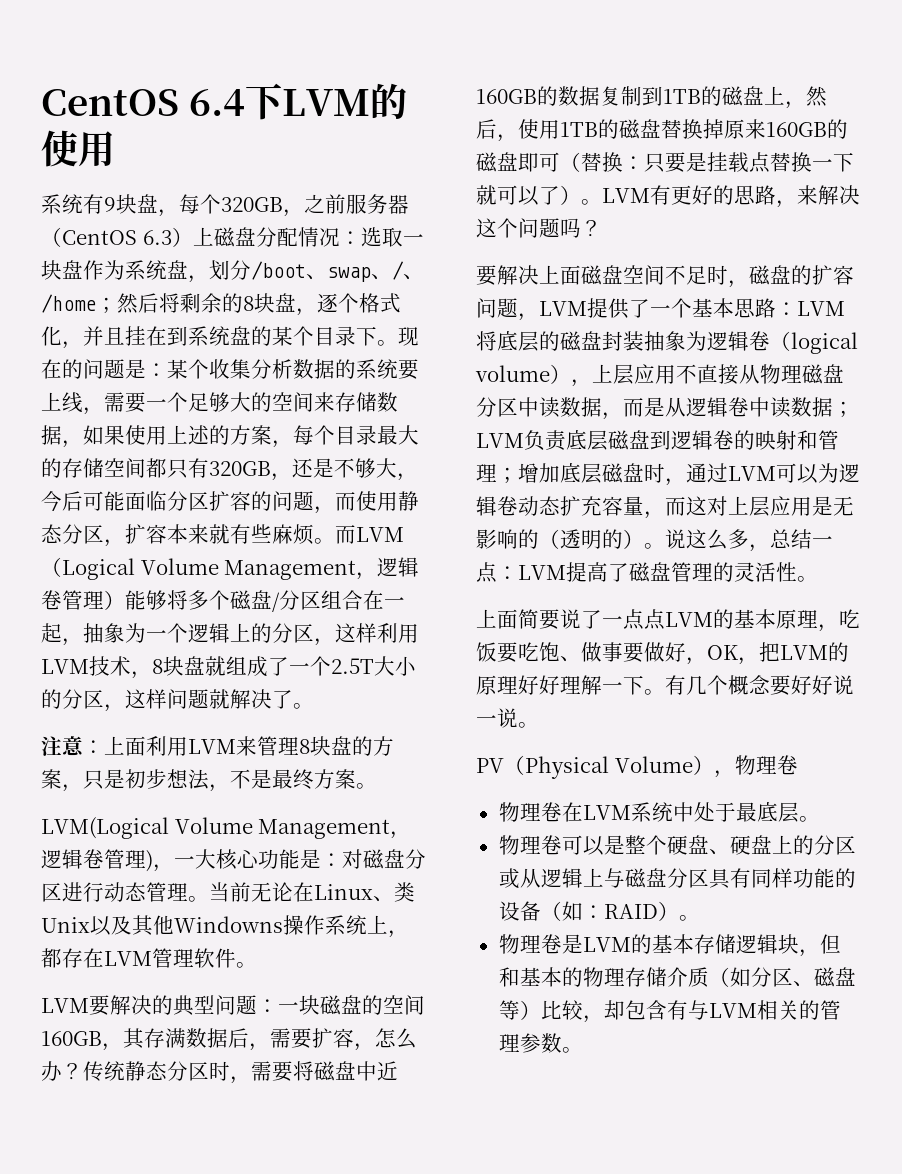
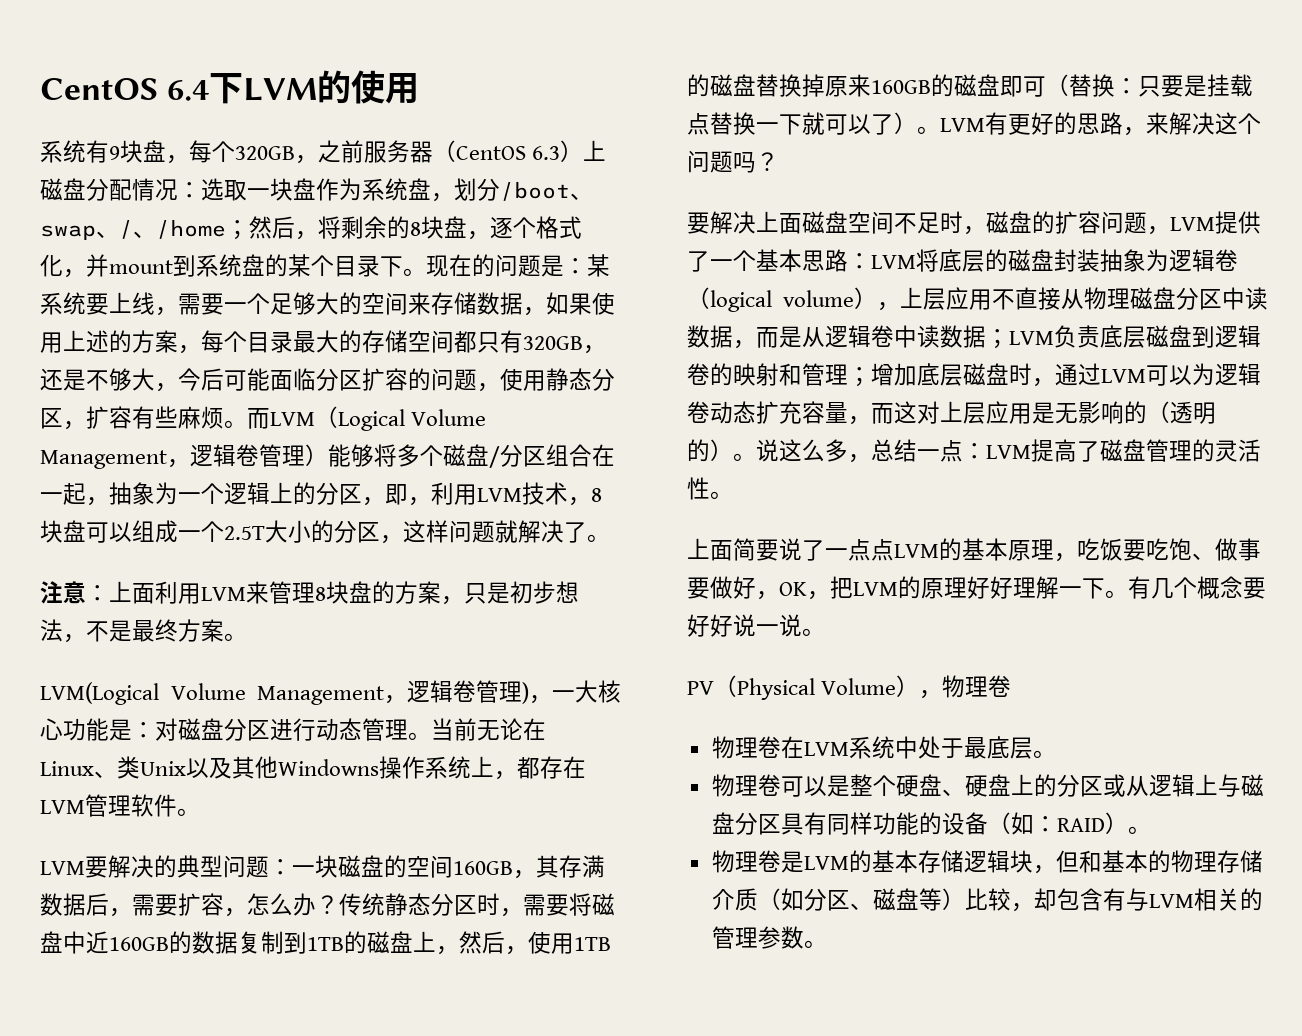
- 系统有9块盘，每个320GB，之前服务器（CentOS 6.3）上磁盘分配情况：选取一块盘作为系统盘，划分/boot、swap、/、/home；然后将剩余的8块盘，逐个格式化，并且挂在到系统盘的某个目录下。
+ 系统有9块盘，每个320GB，之前服务器（CentOS 6.3）上磁盘分配情况：选取一块盘作为系统盘，划分/boot、swap、/、/home；然后，将剩余的8块盘，逐个格式化，并mount到系统盘的某个目录下。
- 现在的问题是：某个收集分析数据的系统要上线，需要一个足够大的空间来存储数据，如果使用上述的方案，每个目录最大的存储空间都只有320GB，还是不够大，今后可能面临分区扩容的问题，而使用静态分区，扩容本来就有些麻烦。
+ 现在的问题是：某系统要上线，需要一个足够大的空间来存储数据，如果使用上述的方案，每个目录最大的存储空间都只有320GB，还是不够大，今后可能面临分区扩容的问题，使用静态分区，扩容有些麻烦。
- 而LVM（Logical Volume Management，逻辑卷管理）能够将多个磁盘/分区组合在一起，抽象为一个逻辑上的分区，这样利用LVM技术，8块盘就组成了一个2.5T大小的分区，这样问题就解决了。
+ 而LVM（Logical Volume Management，逻辑卷管理）能够将多个磁盘/分区组合在一起，抽象为一个逻辑上的分区，即，利用LVM技术，8块盘可以组成一个2.5T大小的分区，这样问题就解决了。

